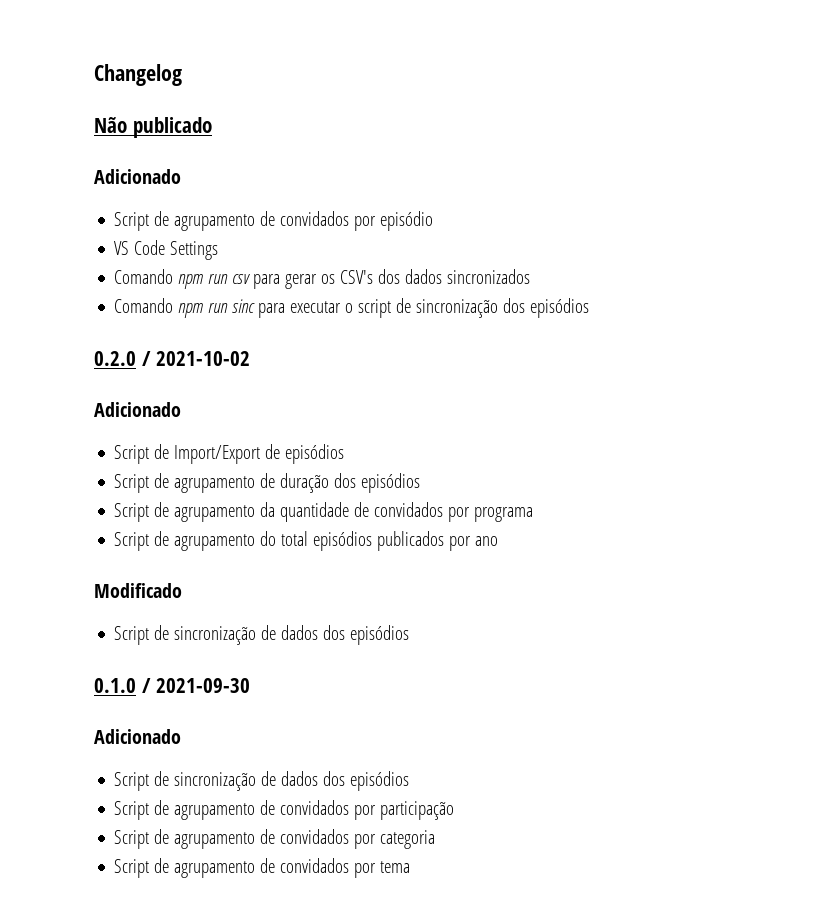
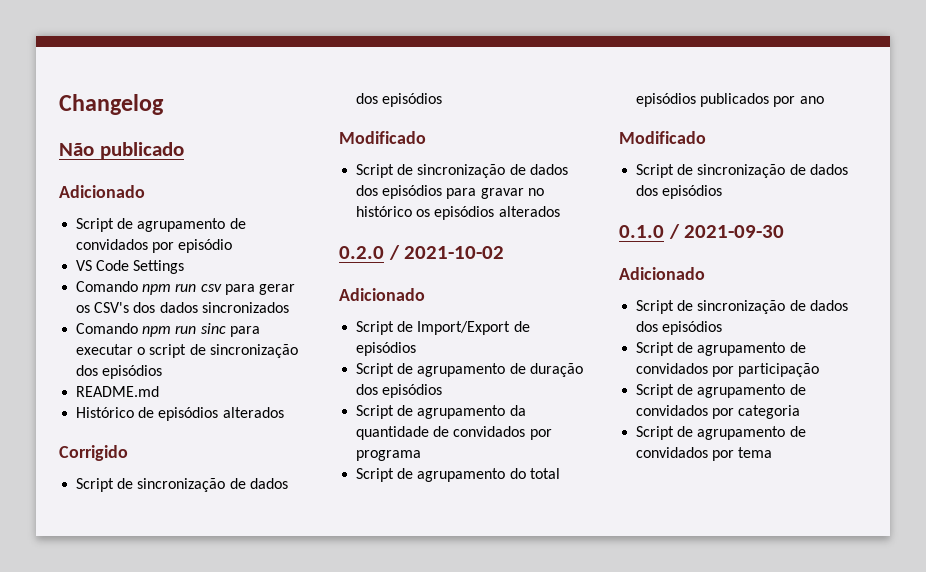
+ README.md
+ Histórico de episódios alterados
+ Corrigido
+ Script de sincronização de dados dos episódios
+ Modificado
+ Script de sincronização de dados dos episódios para gravar no histórico os episódios alterados

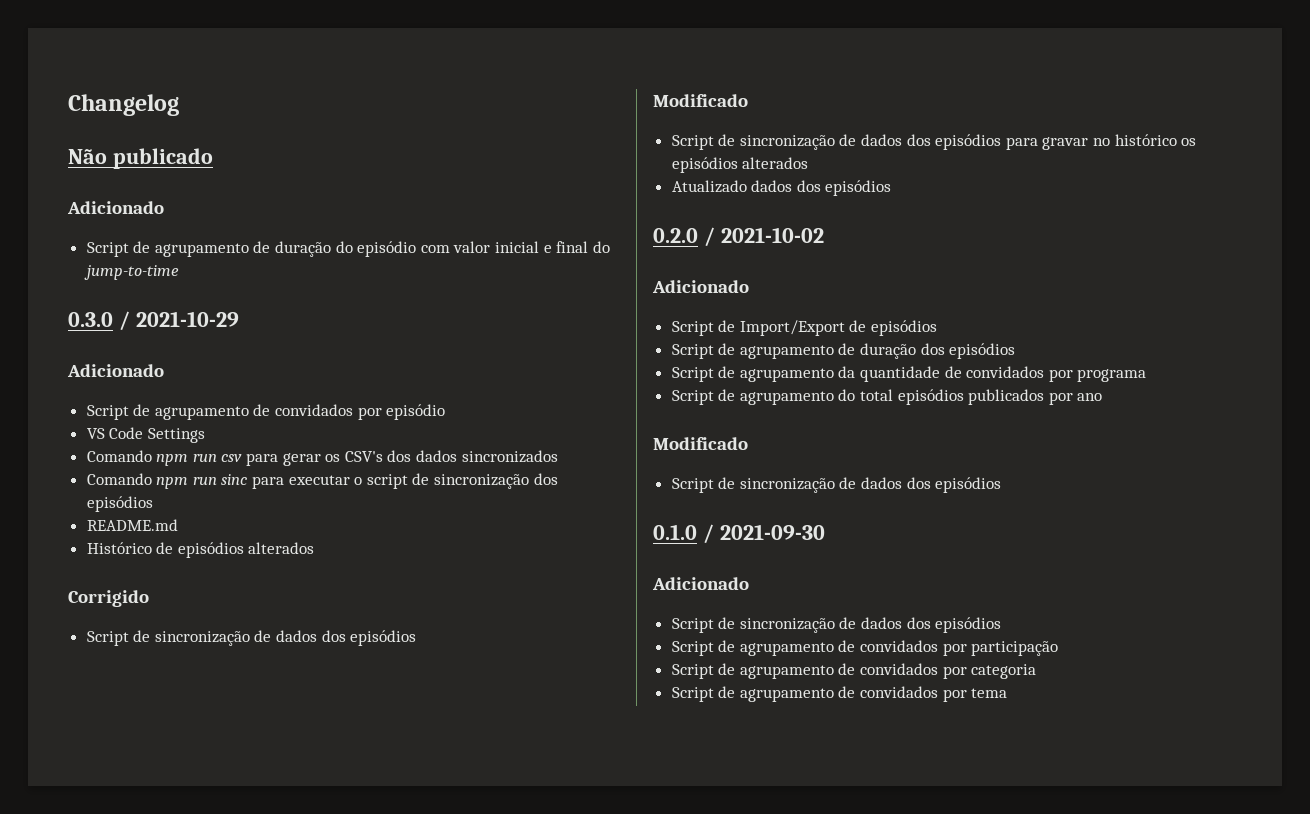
+ Script de agrupamento de duração do episódio com valor inicial e final do jump-to-time
+ 0.3.0 / 2021-10-29
+ Adicionado
+ Atualizado dados dos episódios

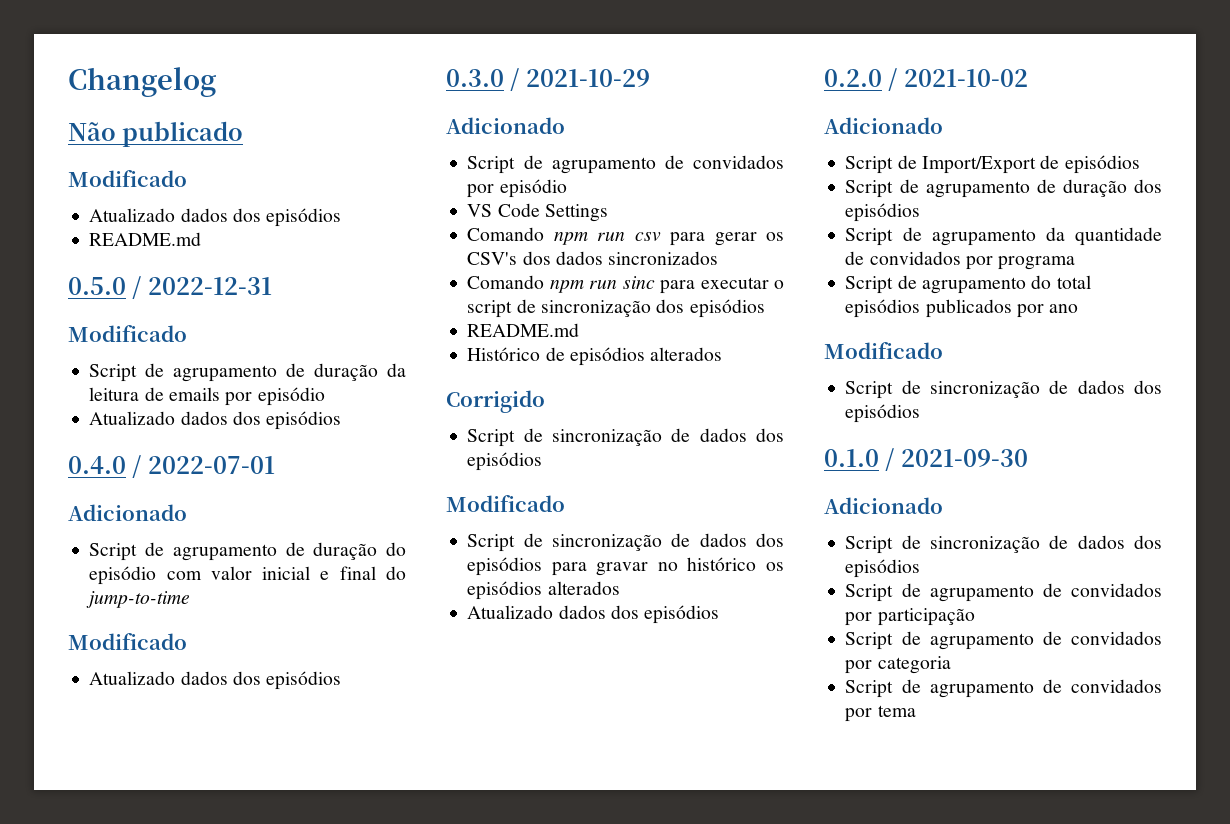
  Não publicado
+ Modificado
+ Atualizado dados dos episódios
+ README.md
+ 0.5.0 / 2022-12-31
+ Modificado
+ Script de agrupamento de duração da leitura de emails por episódio
+ Atualizado dados dos episódios
+ 0.4.0 / 2022-07-01
  Script de agrupamento de duração do episódio com valor inicial e final do jump-to-time
+ Modificado
+ Atualizado dados dos episódios

